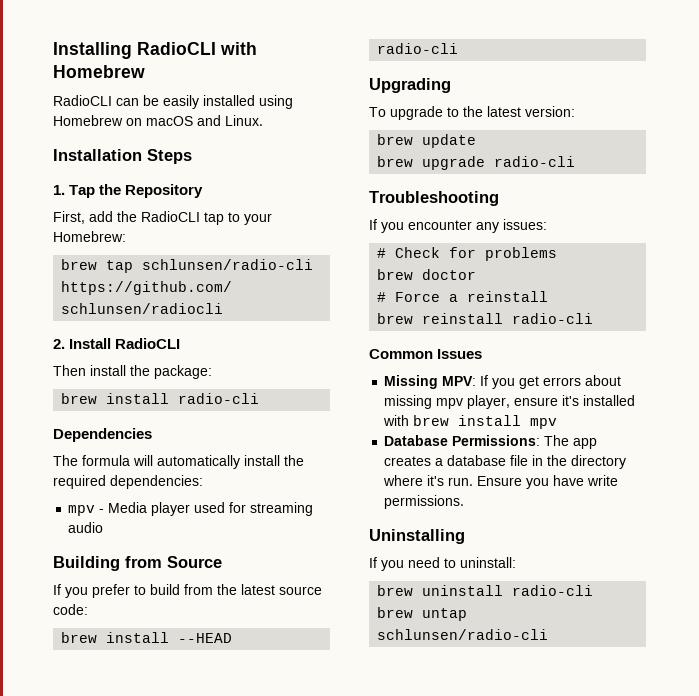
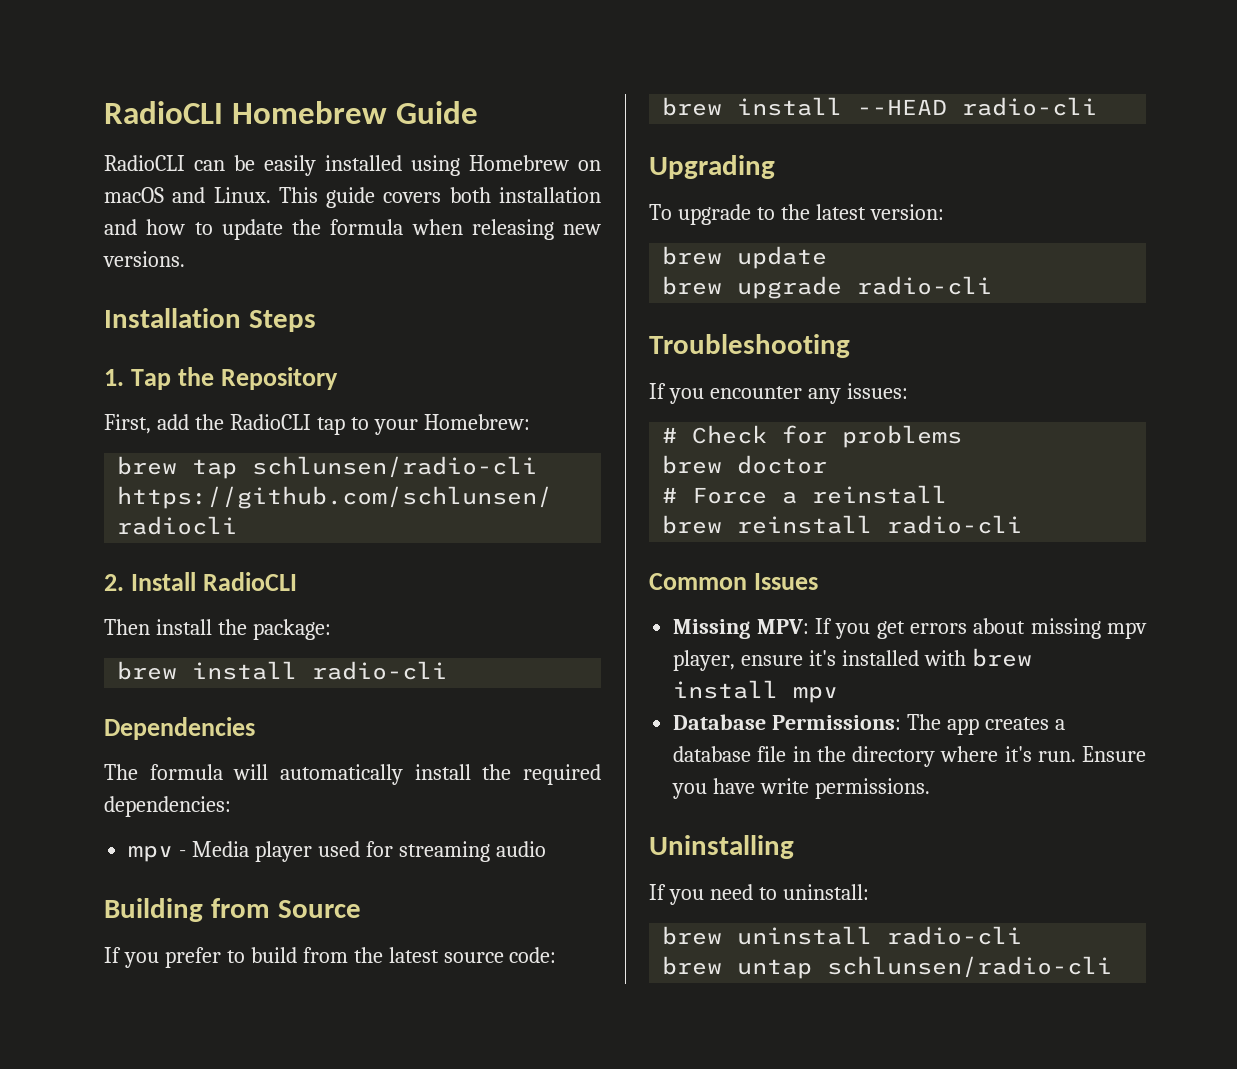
- Installing RadioCLI with Homebrew
+ RadioCLI Homebrew Guide
+ This guide covers both installation and how to update the formula when releasing new versions.

